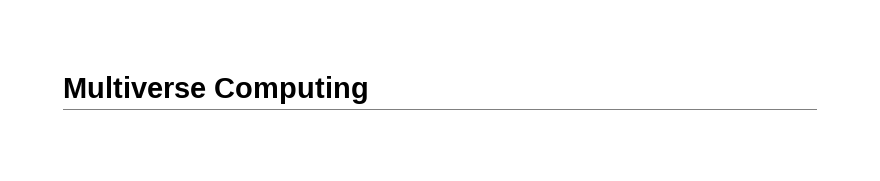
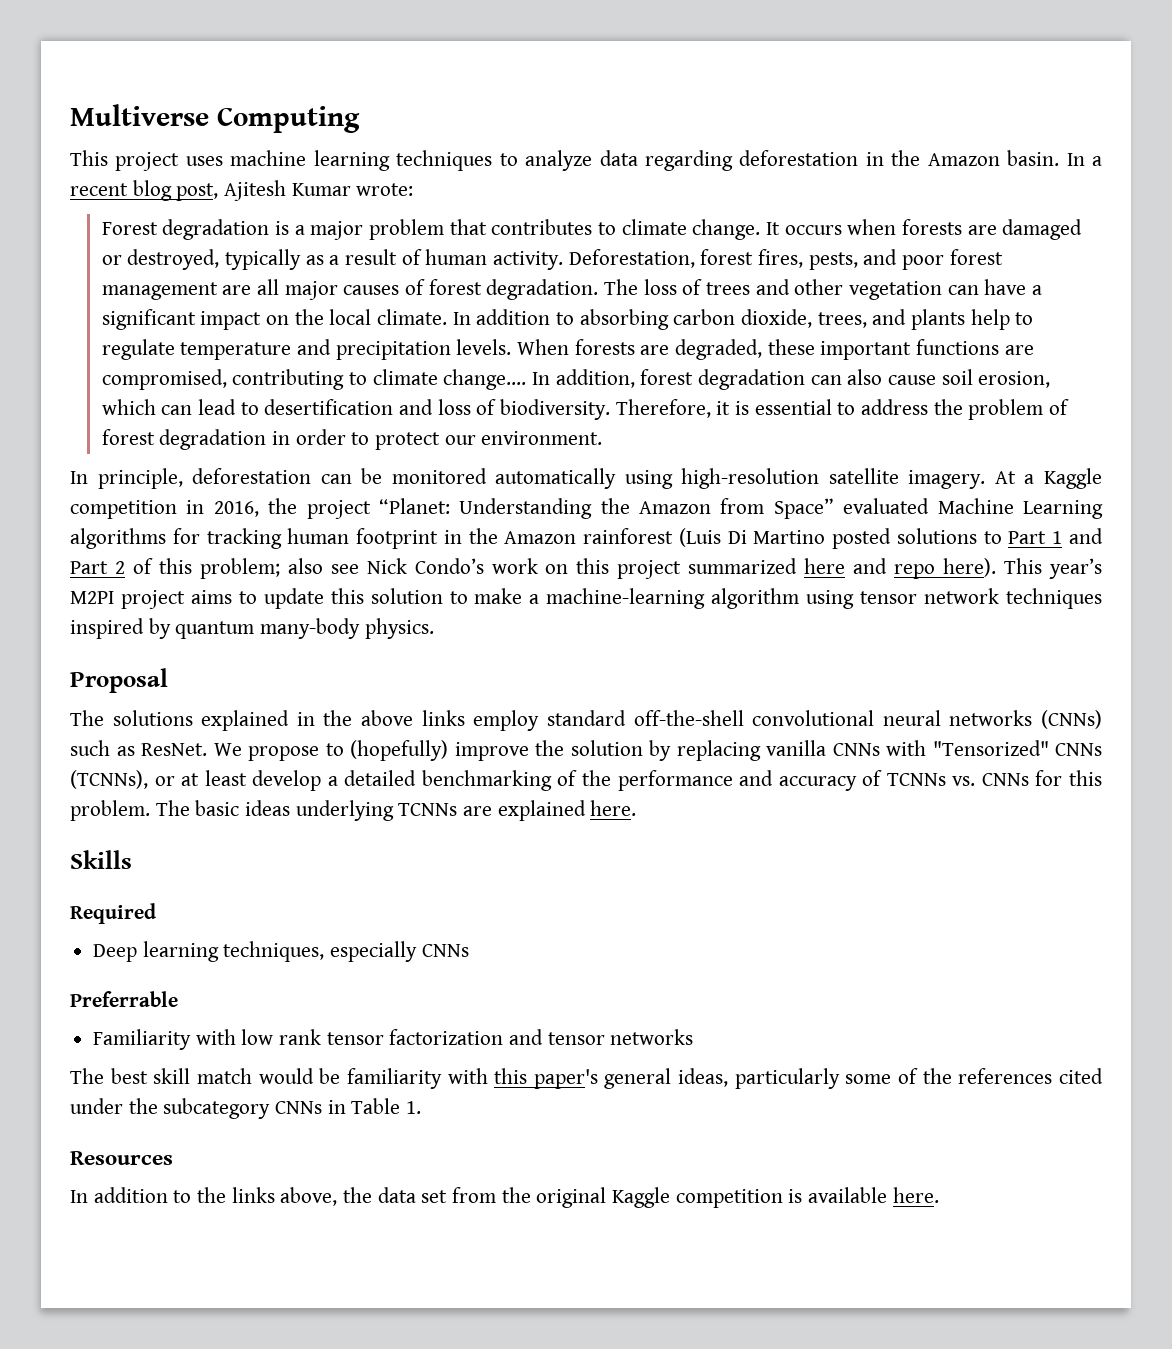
+ This project uses machine learning techniques to analyze data regarding deforestation in the Amazon basin. In a recent blog post, Ajitesh Kumar wrote:
+ Forest degradation is a major problem that contributes to climate change. It occurs when forests are damaged or destroyed, typically as a result of human activity. Deforestation, forest fires, pests, and poor forest management are all major causes of forest degradation. The loss of trees and other vegetation can have a significant impact on the local climate. In addition to absorbing carbon dioxide, trees, and plants help to regulate temperature and precipitation levels. When forests are degraded, these important functions are compromised, contributing to climate change…. In addition, forest degradation can also cause soil erosion, which can lead to desertification and loss of biodiversity. Therefore, it is essential to address the problem of forest degradation in order to protect our environment.
+ In principle, deforestation can be monitored automatically using high-resolution satellite imagery. At a Kaggle competition in 2016, the project “Planet: Understanding the Amazon from Space” evaluated Machine Learning algorithms for tracking human footprint in the Amazon rainforest (Luis Di Martino posted solutions to Part 1 and Part 2 of this problem; also see Nick Condo’s work on this project summarized here and repo here). This year’s M2PI project aims to update this solution to make a machine-learning algorithm using tensor network techniques inspired by quantum many-body physics.
+ Proposal
+ The solutions explained in the above links employ standard off-the-shell convolutional neural networks (CNNs) such as ResNet. We propose to (hopefully) improve the solution by replacing vanilla CNNs with "Tensorized" CNNs (TCNNs), or at least develop a detailed benchmarking of the performance and accuracy of TCNNs vs. CNNs for this problem. The basic ideas underlying TCNNs are explained here.
+ Skills
+ Required
+ Deep learning techniques, especially CNNs
+ Preferrable
+ Familiarity with low rank tensor factorization and tensor networks
+ The best skill match would be familiarity with this paper's general ideas, particularly some of the references cited under the subcategory CNNs in Table 1.
+ Resources
+ In addition to the links above, the data set from the original Kaggle competition is available here.

